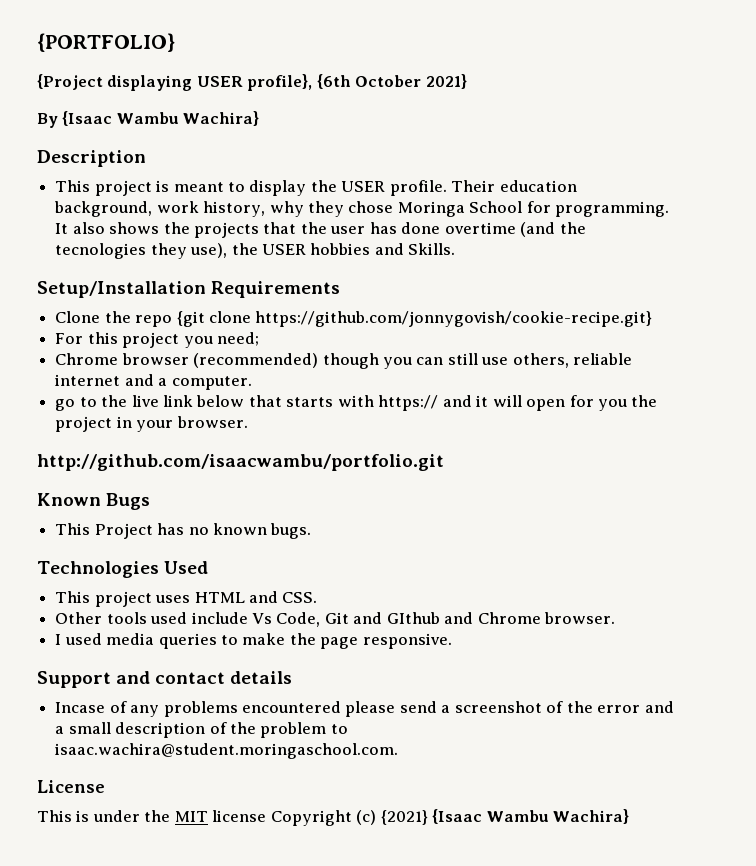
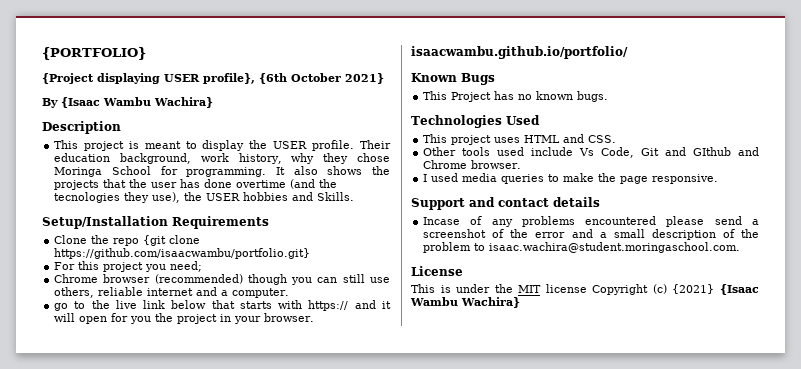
- Clone the repo {git clone https://github.com/jonnygovish/cookie-recipe.git}
+ Clone the repo {git clone https://github.com/isaacwambu/portfolio.git}
- http://github.com/isaacwambu/portfolio.git
+ isaacwambu.github.io/portfolio/

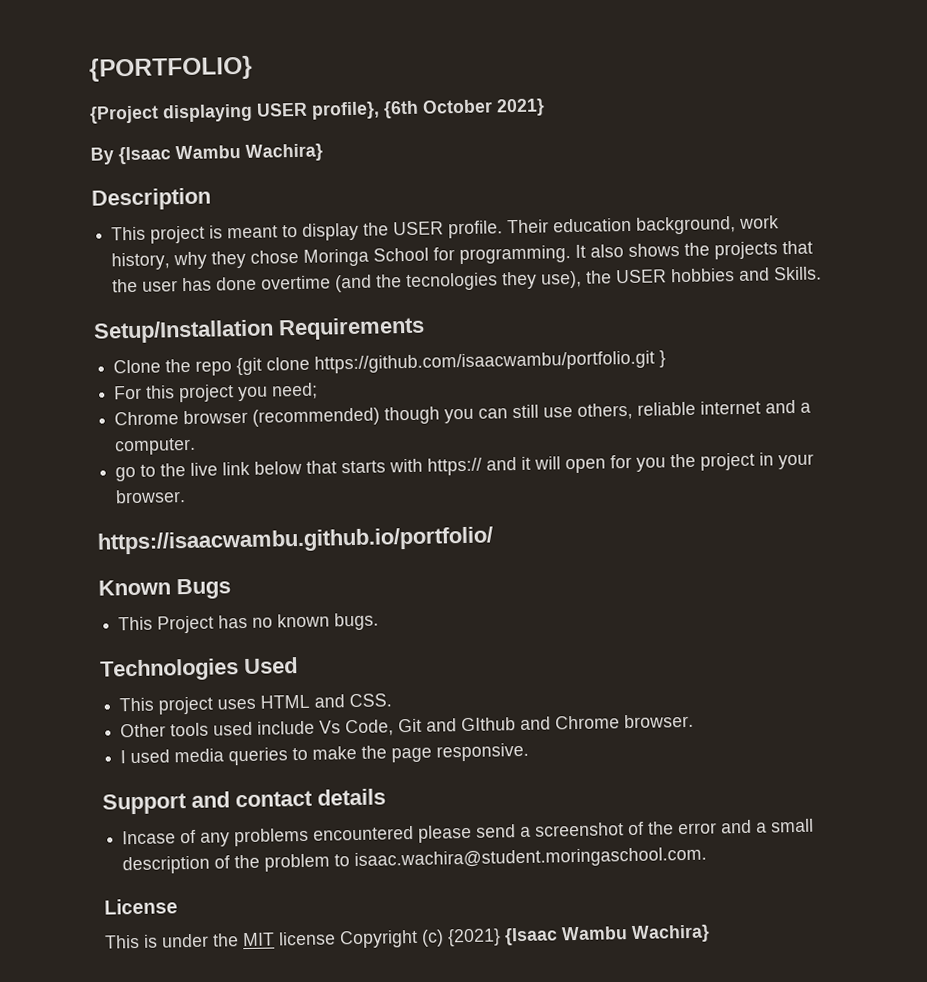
- Clone the repo {git clone https://github.com/isaacwambu/portfolio.git}
+ Clone the repo {git clone https://github.com/isaacwambu/portfolio.git }
- isaacwambu.github.io/portfolio/
+ https://isaacwambu.github.io/portfolio/

